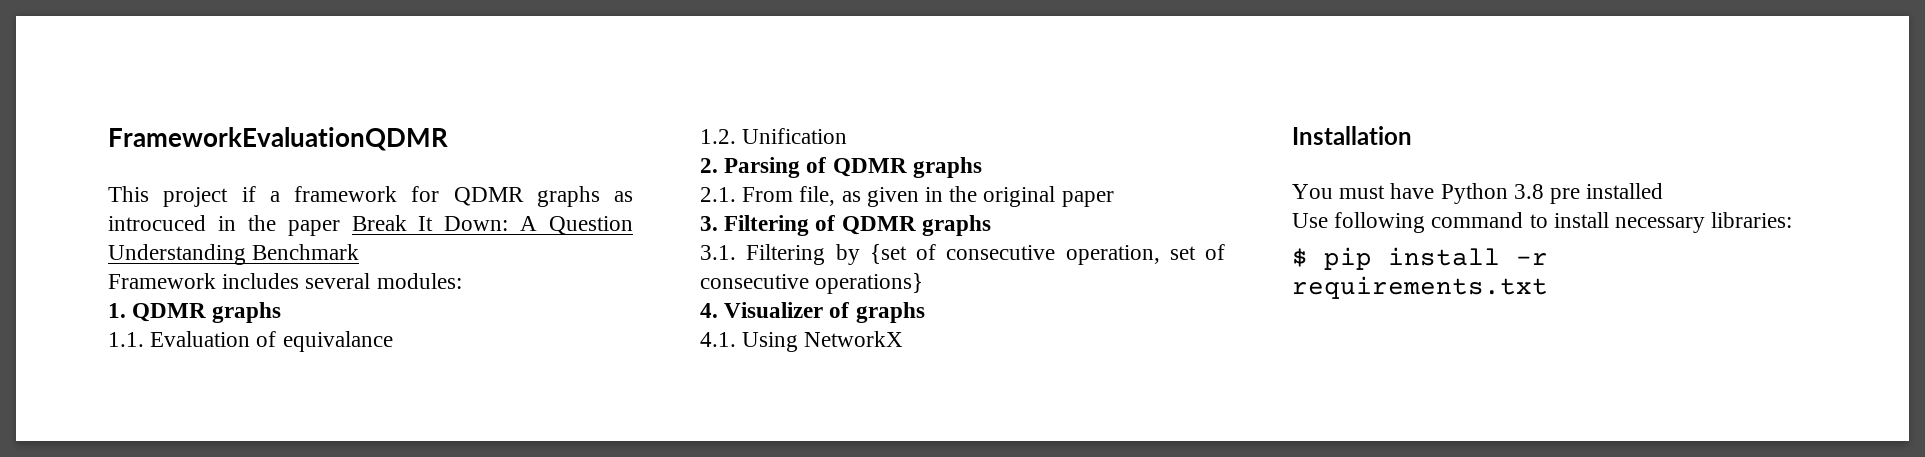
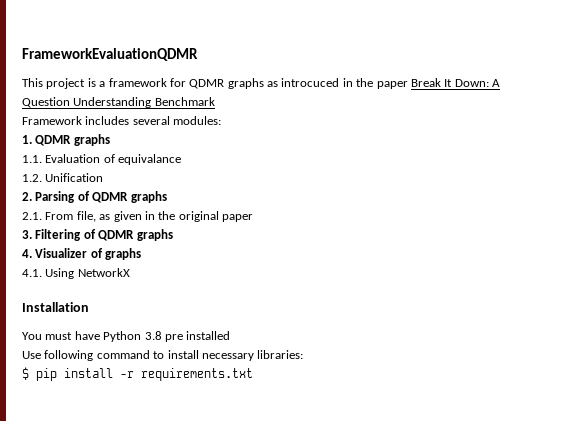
- This project if a framework for QDMR graphs as introcuced in the paper Break It Down: A Question Understanding Benchmark
+ This project is a framework for QDMR graphs as introcuced in the paper Break It Down: A Question Understanding Benchmark
- 3.1. Filtering by {set of consecutive operation, set of consecutive operations}

